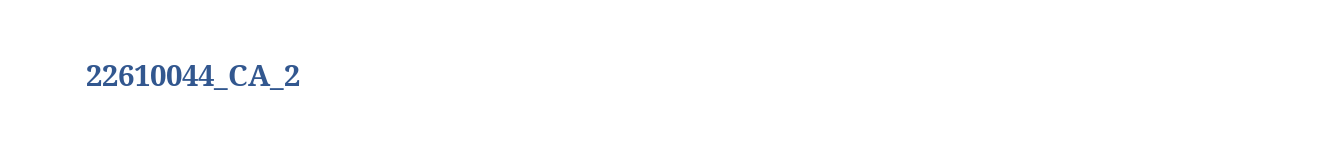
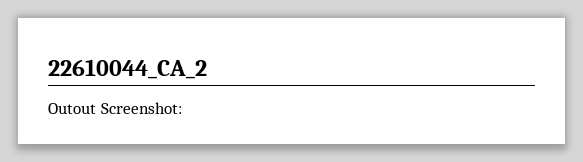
+ Outout Screenshot:

